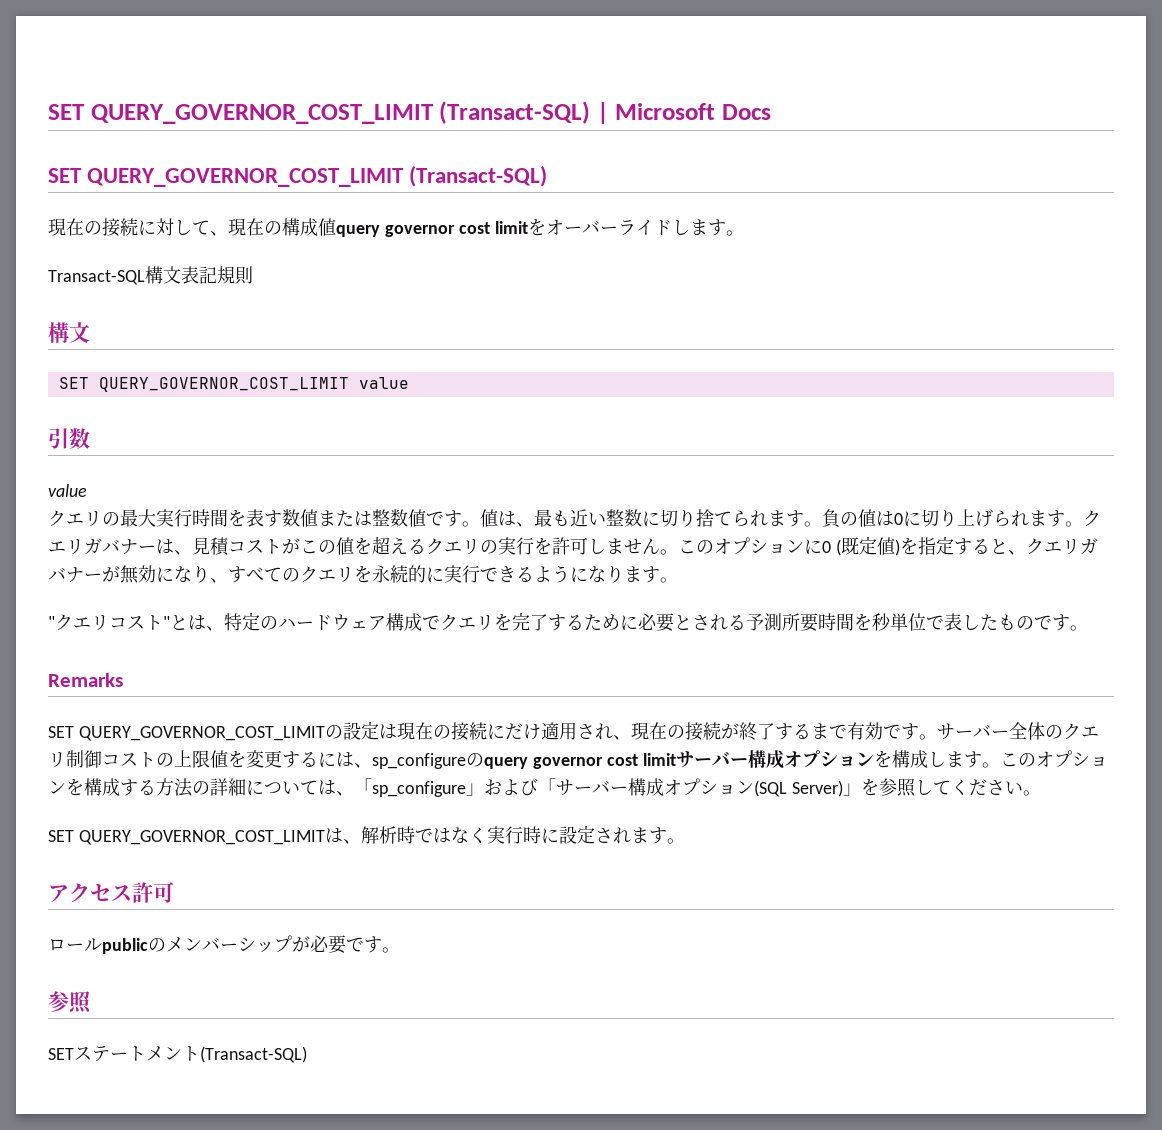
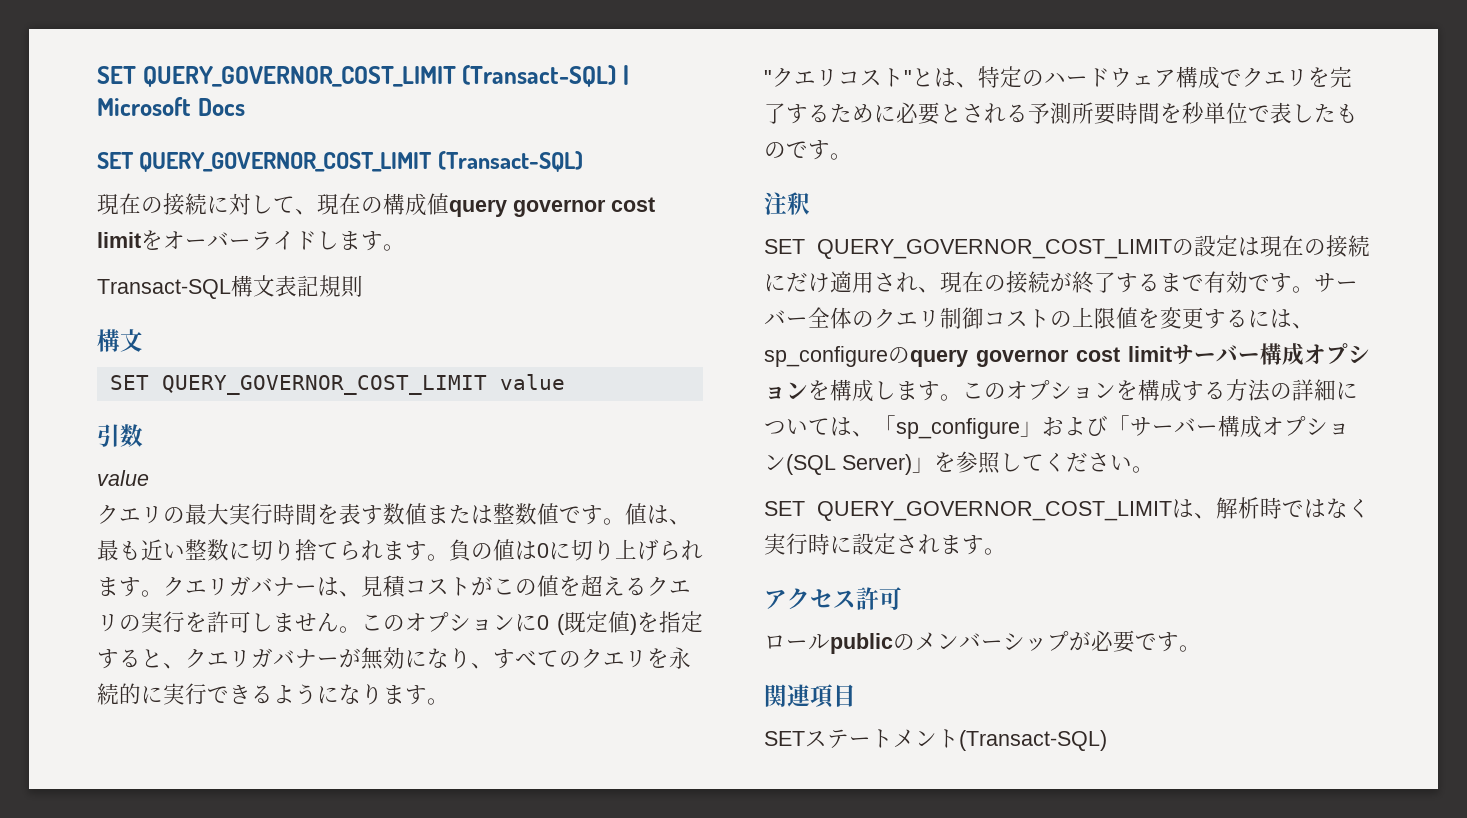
- Remarks
+ 注釈
  ロールpublicのメンバーシップが必要です。
- 参照
+ 関連項目

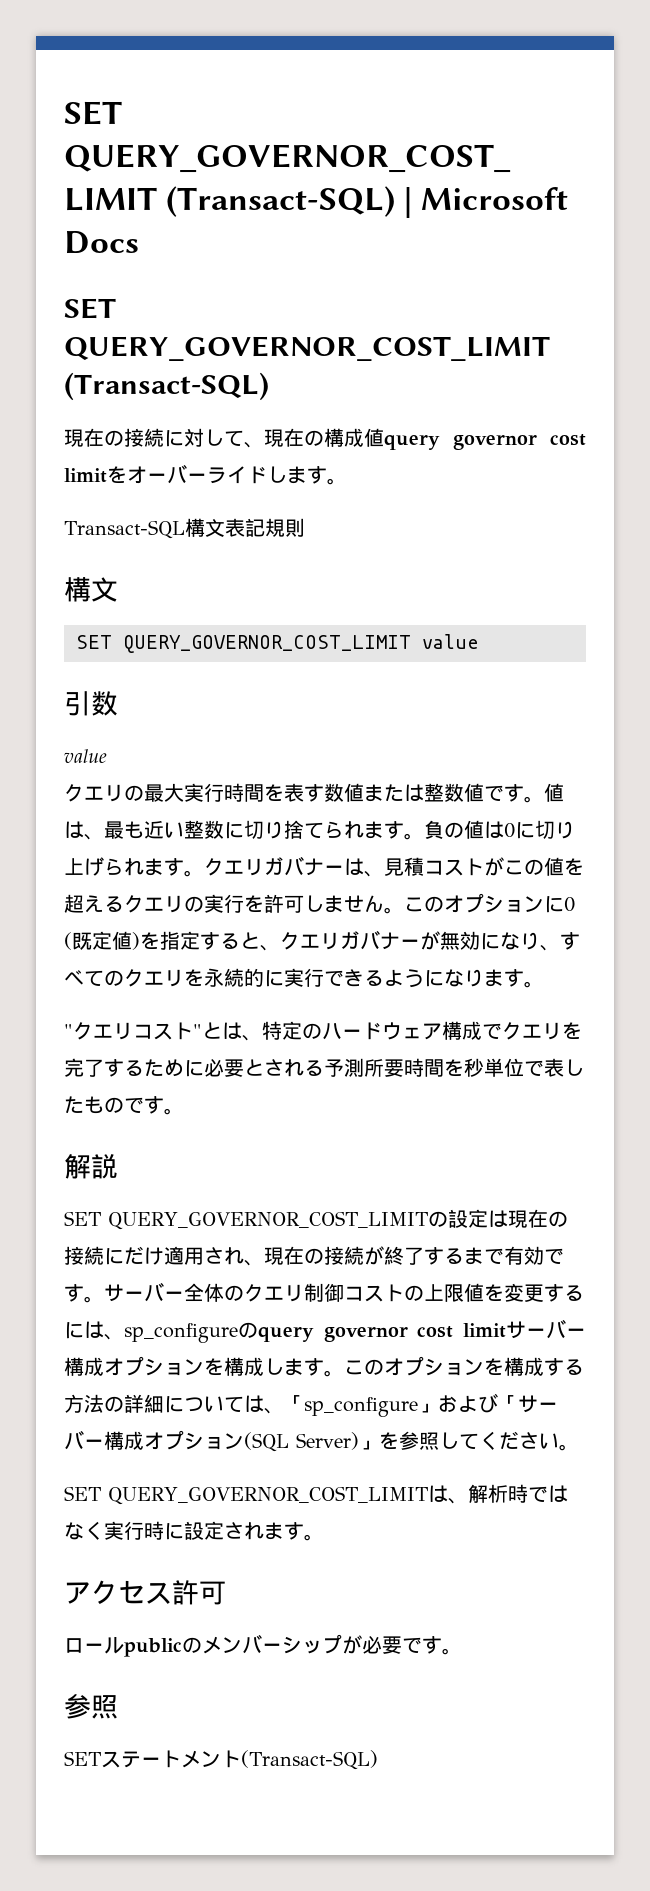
- 注釈
+ 解説
  ロールpublicのメンバーシップが必要です。
- 関連項目
+ 参照

